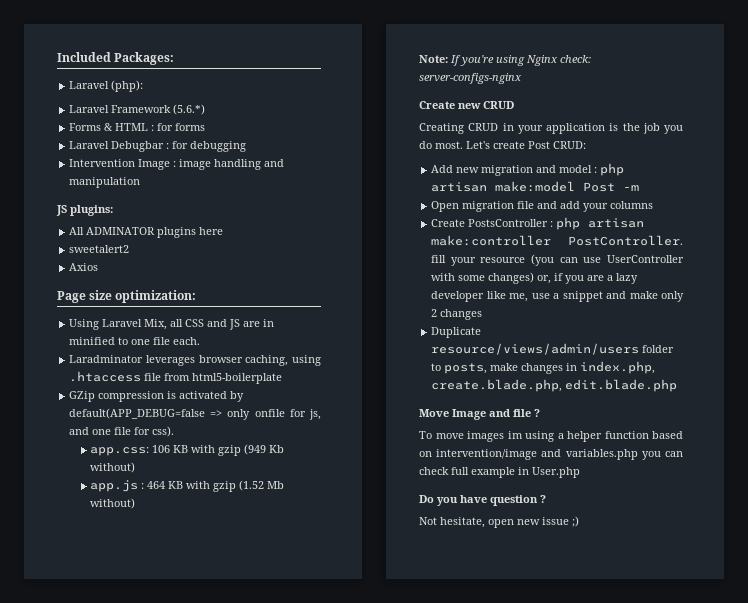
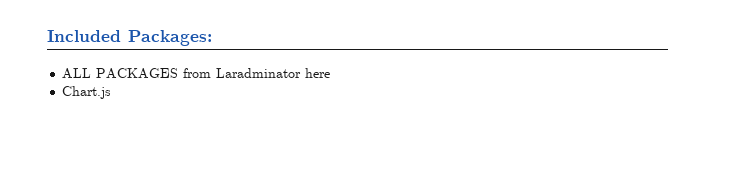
- Laravel (php):
- Laravel Framework (5.6.*)
- Forms & HTML : for forms
- Laravel Debugbar : for debugging
- Intervention Image : image handling and manipulation
- JS plugins:
- All ADMINATOR plugins here
- sweetalert2
- Axios
- Page size optimization:
- Using Laravel Mix, all CSS and JS are in minified to one file each.
- Laradminator leverages browser caching, using .htaccess file from html5-boilerplate
- GZip compression is activated by default(APP_DEBUG=false => only onfile for js, and one file for css).
- app.css: 106 KB with gzip (949 Kb without)
- app.js : 464 KB with gzip (1.52 Mb without)
- Note: If you're using Nginx check: server-configs-nginx
- Create new CRUD
- Creating CRUD in your application is the job you do most. Let's create Post CRUD:
- Add new migration and model : php artisan make:model Post -m
- Open migration file and add your columns
- Create PostsController : php artisan make:controller PostController. fill your resource (you can use UserController with some changes) or, if you are a lazy developer like me, use a snippet and make only 2 changes
- Duplicate resource/views/admin/users folder to posts, make changes in index.php, create.blade.php, edit.blade.php
- Move Image and file ?
- To move images im using a helper function based on intervention/image and variables.php you can check full example in User.php
- Do you have question ?
- Not hesitate, open new issue ;)
+ ALL PACKAGES from Laradminator here
+ Chart.js

